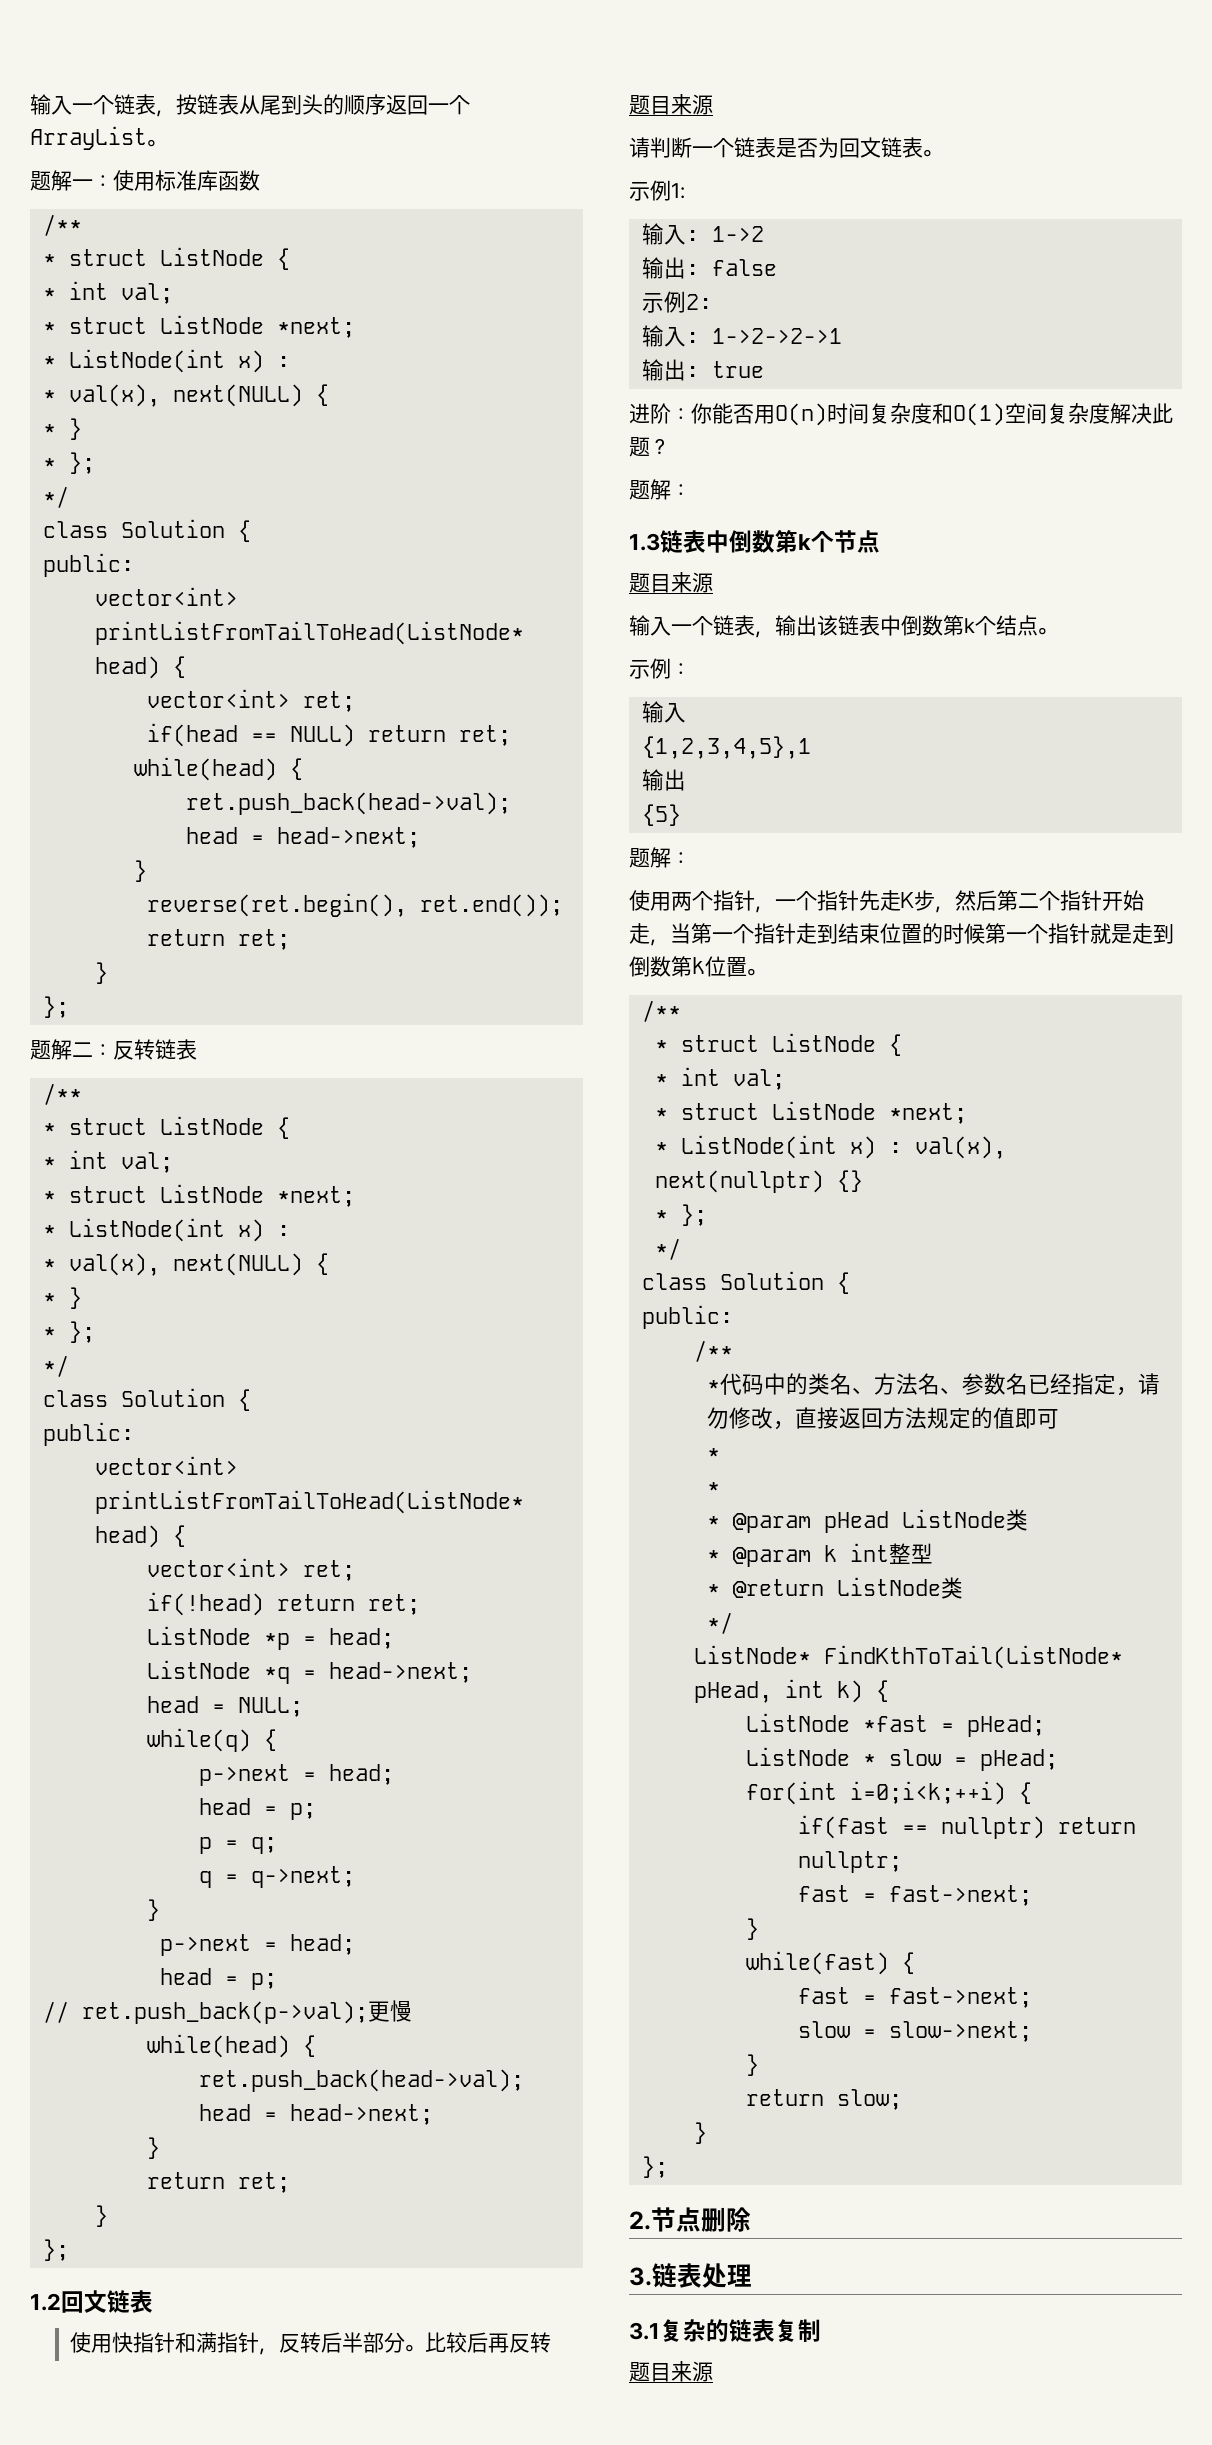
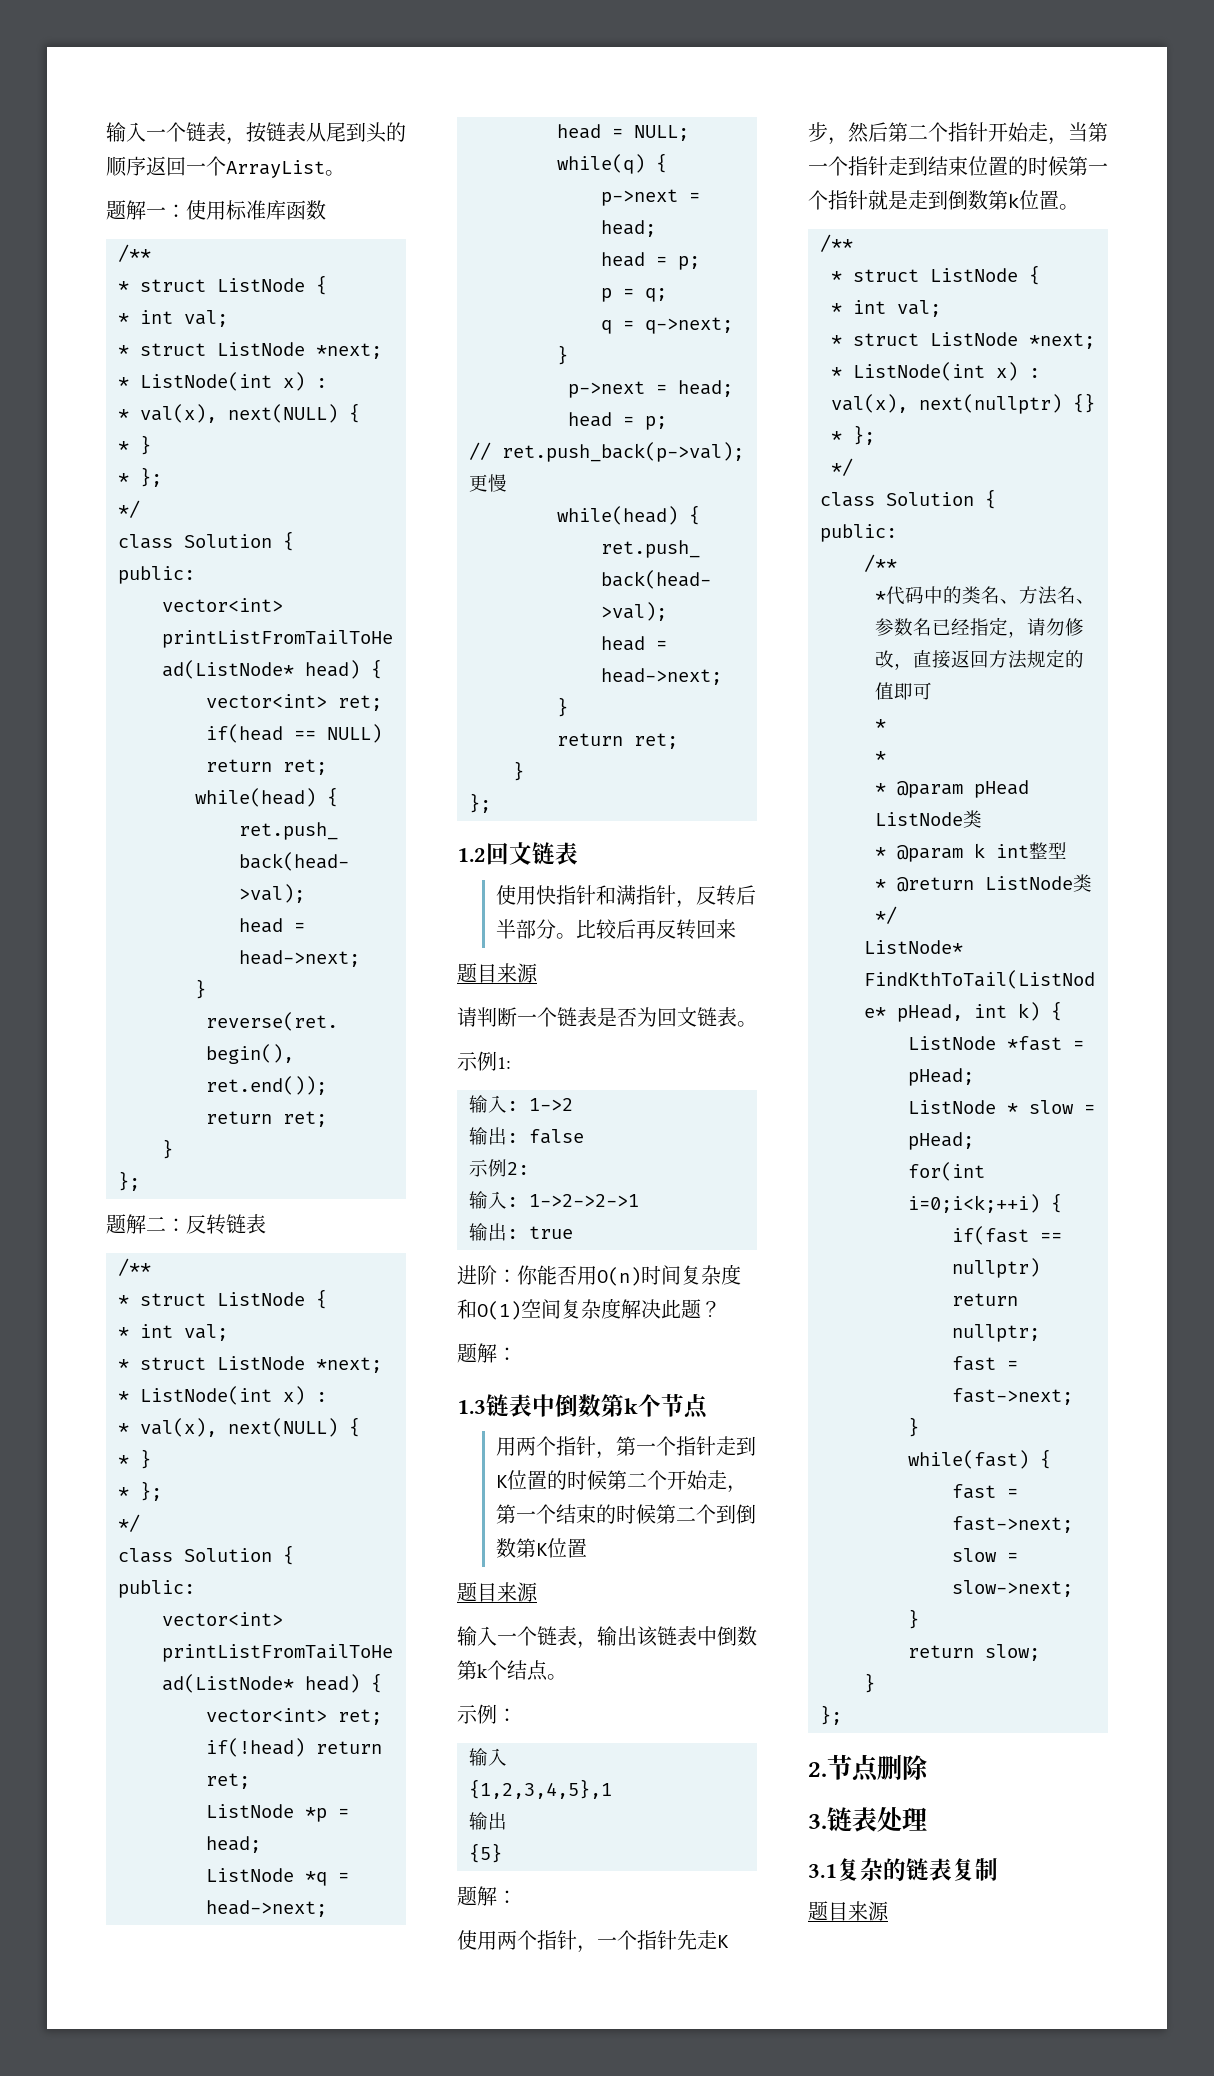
- 比较后再反转
+ 比较后再反转回来
+ 用两个指针，第一个指针走到K位置的时候第二个开始走，第一个结束的时候第二个到倒数第K位置

